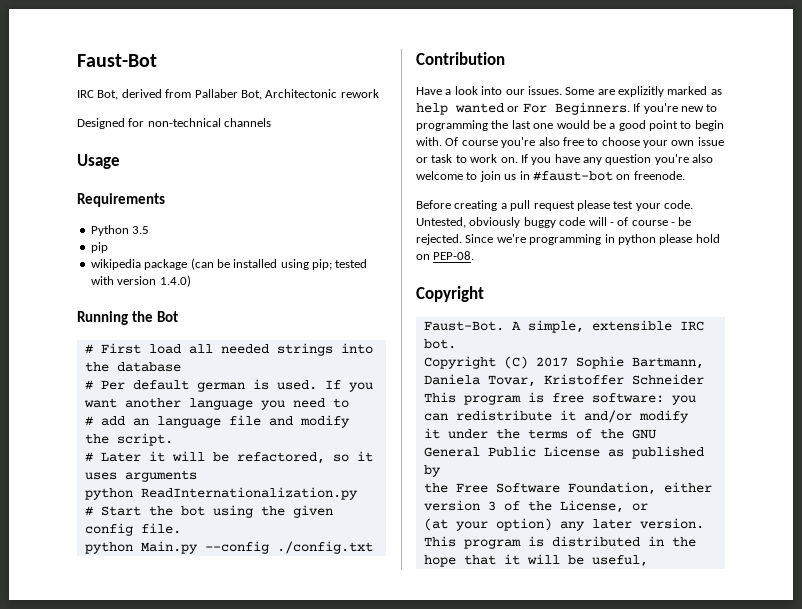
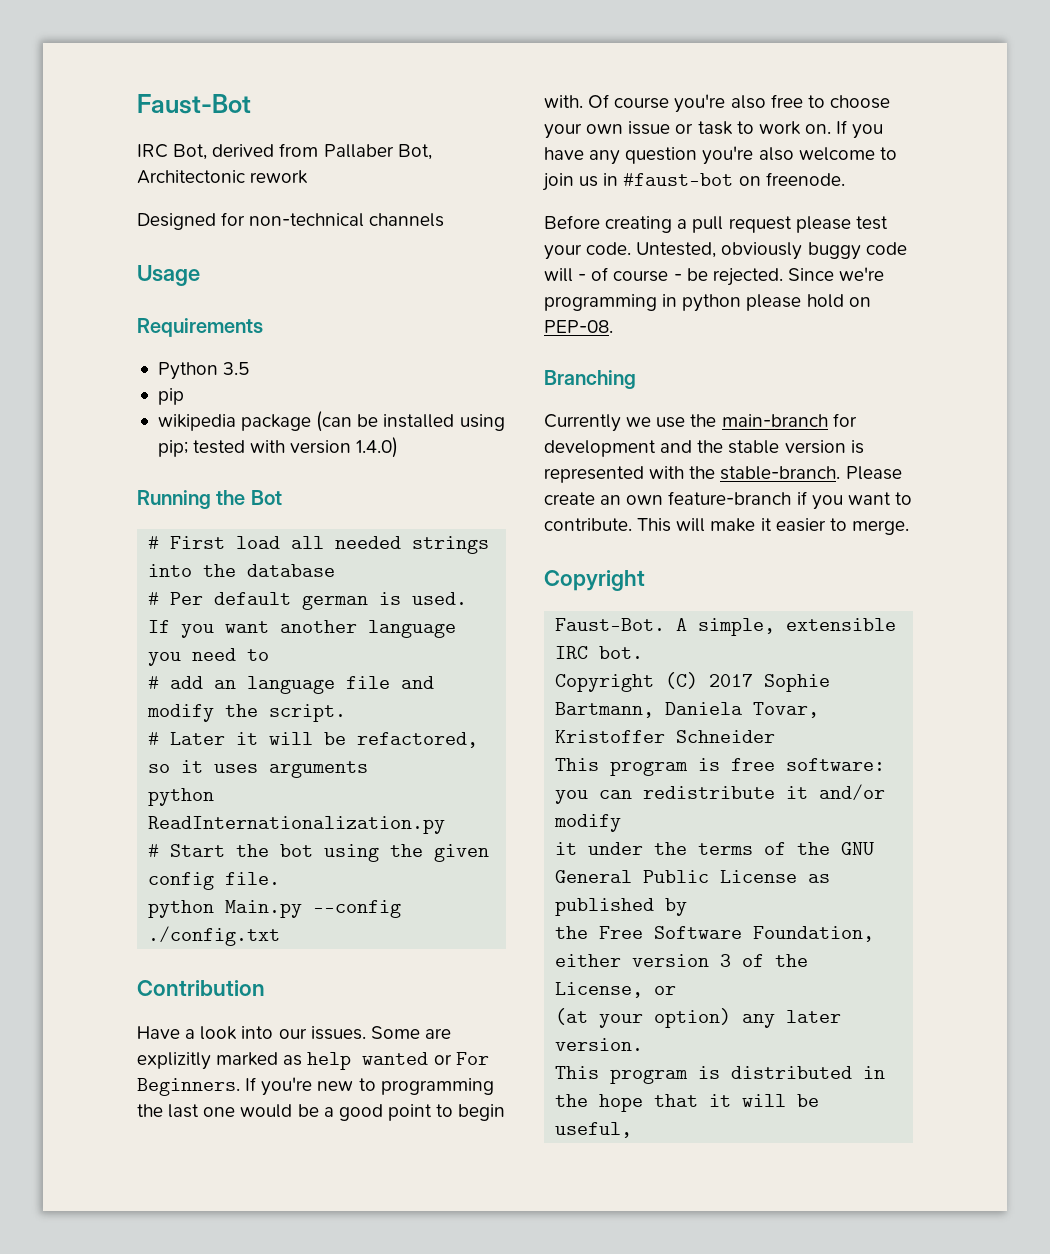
+ Branching
+ Currently we use the main-branch for development and the stable version is represented with the stable-branch. Please create an own feature-branch if you want to contribute. This will make it easier to merge.

